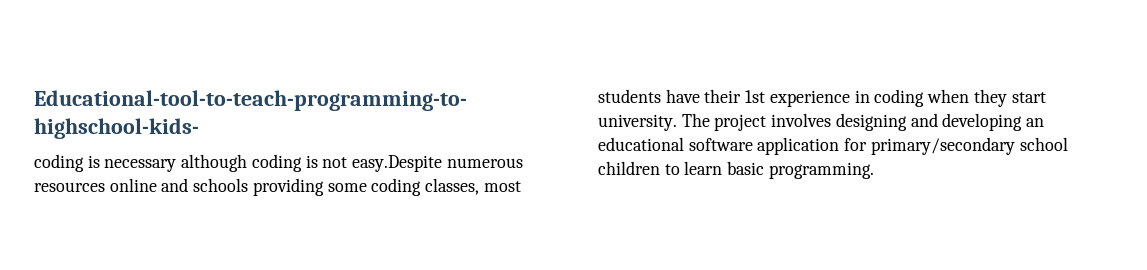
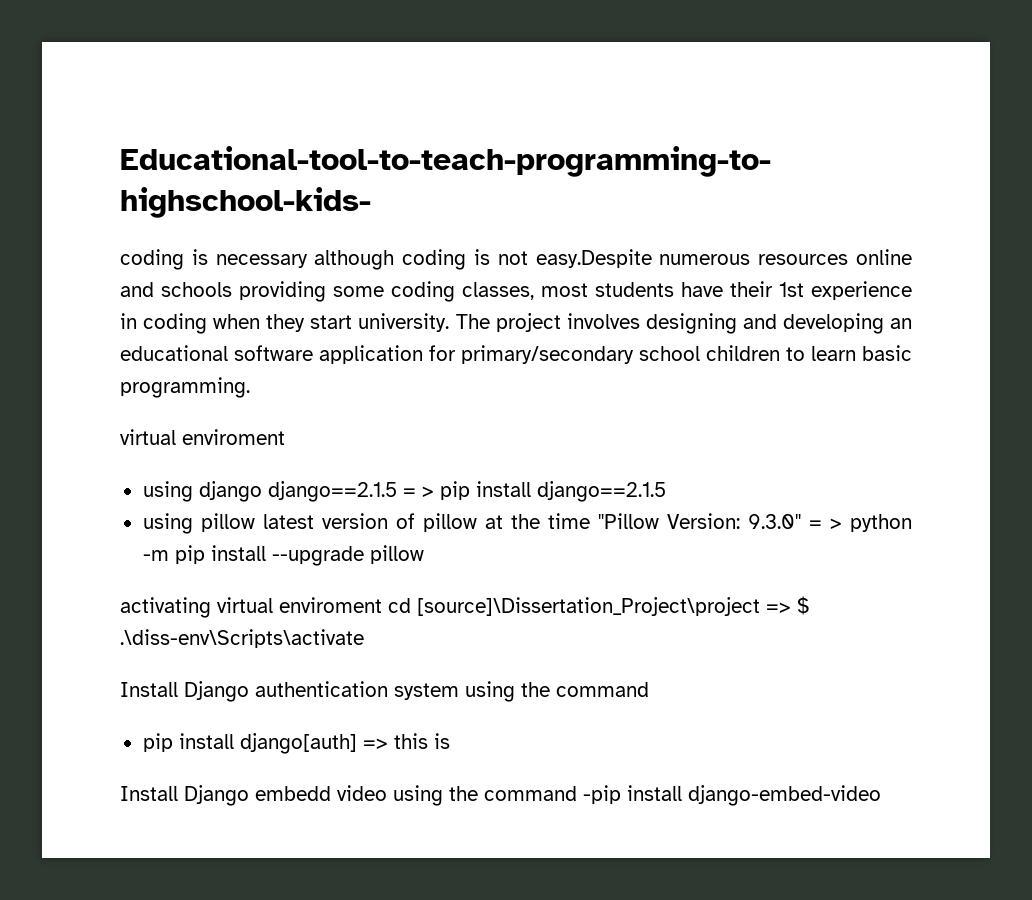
  The project involves designing and developing an educational software application for primary/secondary school children to learn basic programming.
+ virtual enviroment
+ using django django==2.1.5 = > pip install django==2.1.5
+ using pillow latest version of pillow at the time "Pillow Version: 9.3.0" = > python -m pip install --upgrade pillow
+ activating virtual enviroment cd [source]\Dissertation_Project\project => $ .\diss-env\Scripts\activate
+ Install Django authentication system using the command
+ pip install django[auth] => this is
+ Install Django embedd video using the command -pip install django-embed-video

